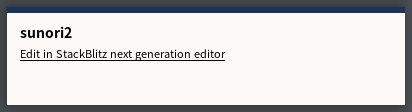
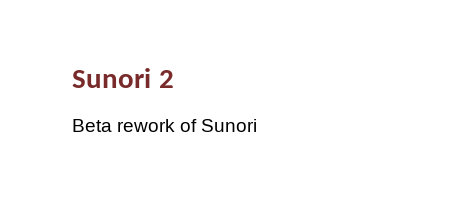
- sunori2
- Edit in StackBlitz next generation editor
+ Sunori 2
+ Beta rework of Sunori

